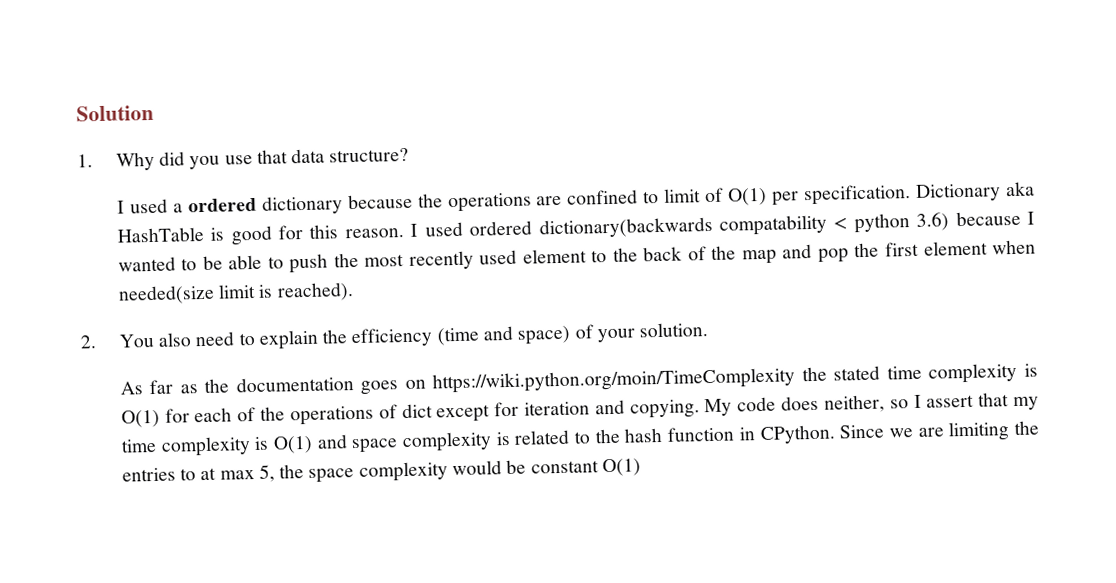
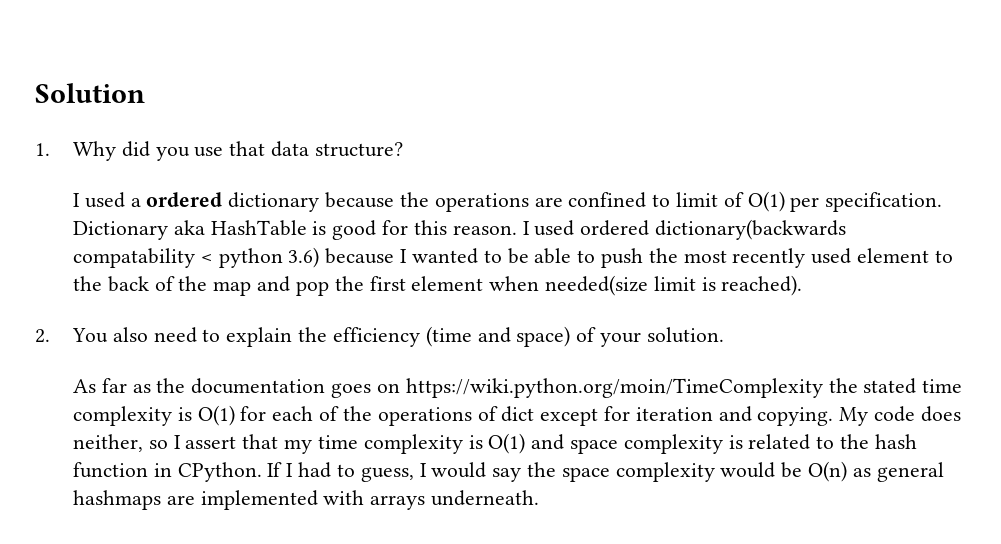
- Since we are limiting the entries to at max 5, the space complexity would be constant O(1)
+ If I had to guess, I would say the space complexity would be O(n) as general hashmaps are implemented with arrays underneath.

